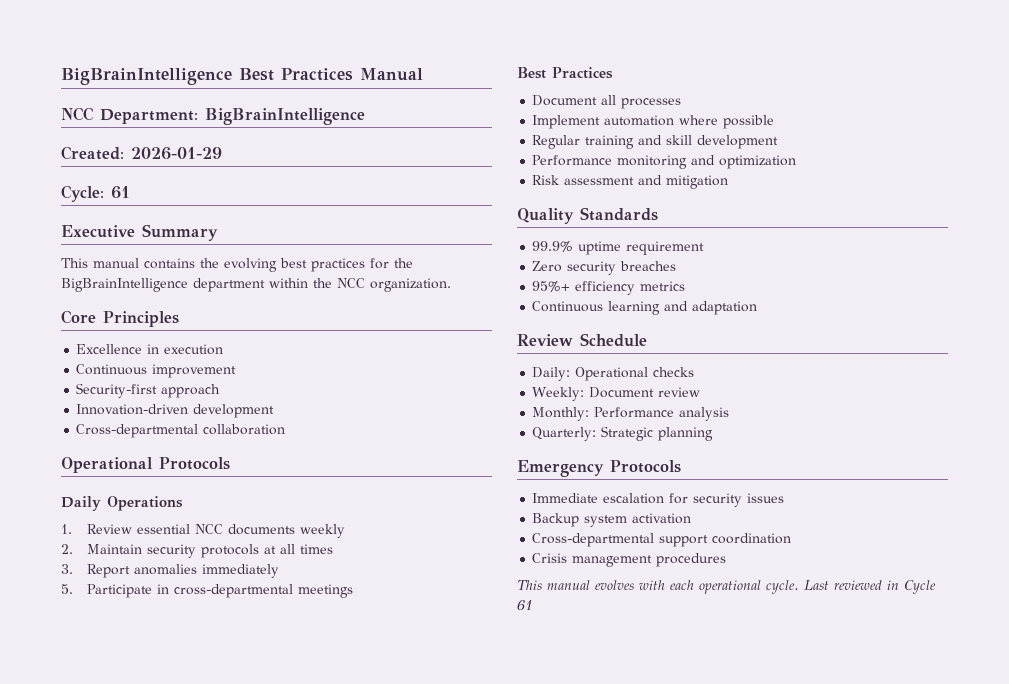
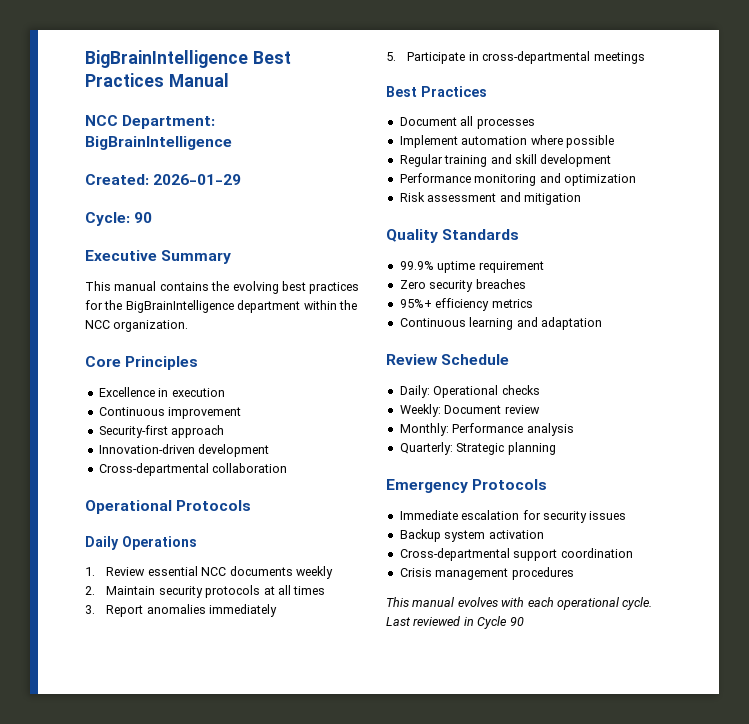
- Cycle: 61
+ Cycle: 90
- Last reviewed in Cycle 61
+ Last reviewed in Cycle 90

